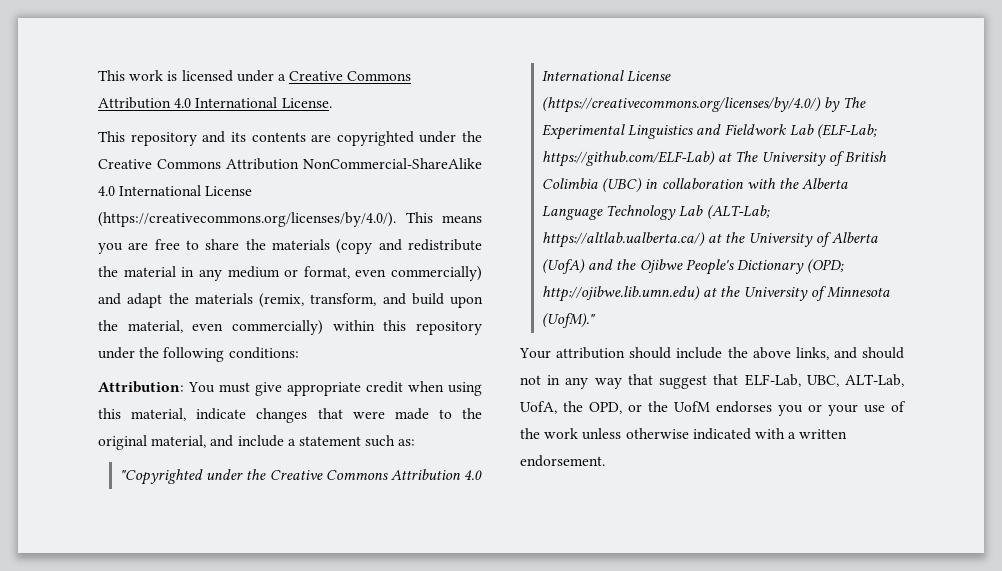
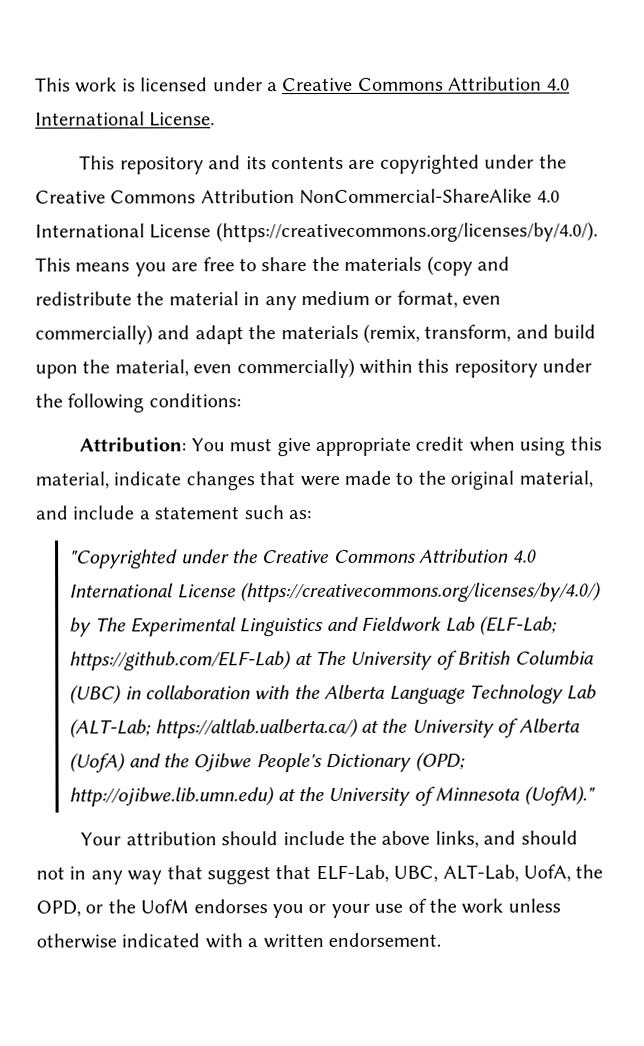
- "Copyrighted under the Creative Commons Attribution 4.0 International License (https://creativecommons.org/licenses/by/4.0/) by The Experimental Linguistics and Fieldwork Lab (ELF-Lab; https://github.com/ELF-Lab) at The University of British Colimbia (UBC) in collaboration with the Alberta Language Technology Lab (ALT-Lab; https://altlab.ualberta.ca/) at the University of Alberta (UofA) and the Ojibwe People's Dictionary (OPD; http://ojibwe.lib.umn.edu) at the University of Minnesota (UofM)."
+ "Copyrighted under the Creative Commons Attribution 4.0 International License (https://creativecommons.org/licenses/by/4.0/) by The Experimental Linguistics and Fieldwork Lab (ELF-Lab; https://github.com/ELF-Lab) at The University of British Columbia (UBC) in collaboration with the Alberta Language Technology Lab (ALT-Lab; https://altlab.ualberta.ca/) at the University of Alberta (UofA) and the Ojibwe People's Dictionary (OPD; http://ojibwe.lib.umn.edu) at the University of Minnesota (UofM)."

